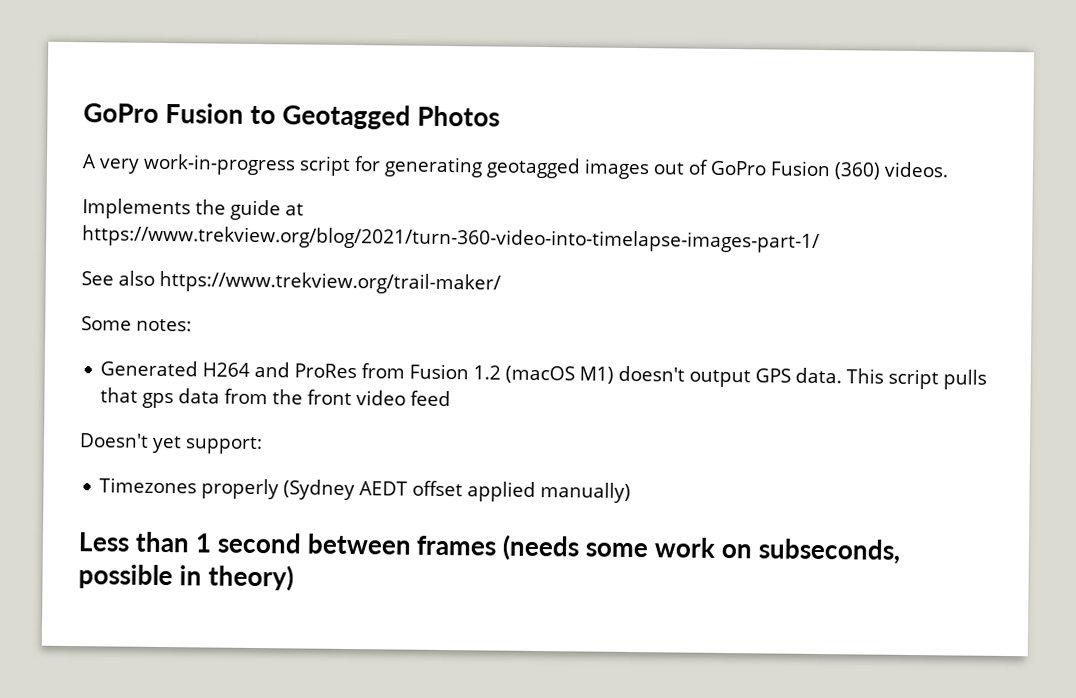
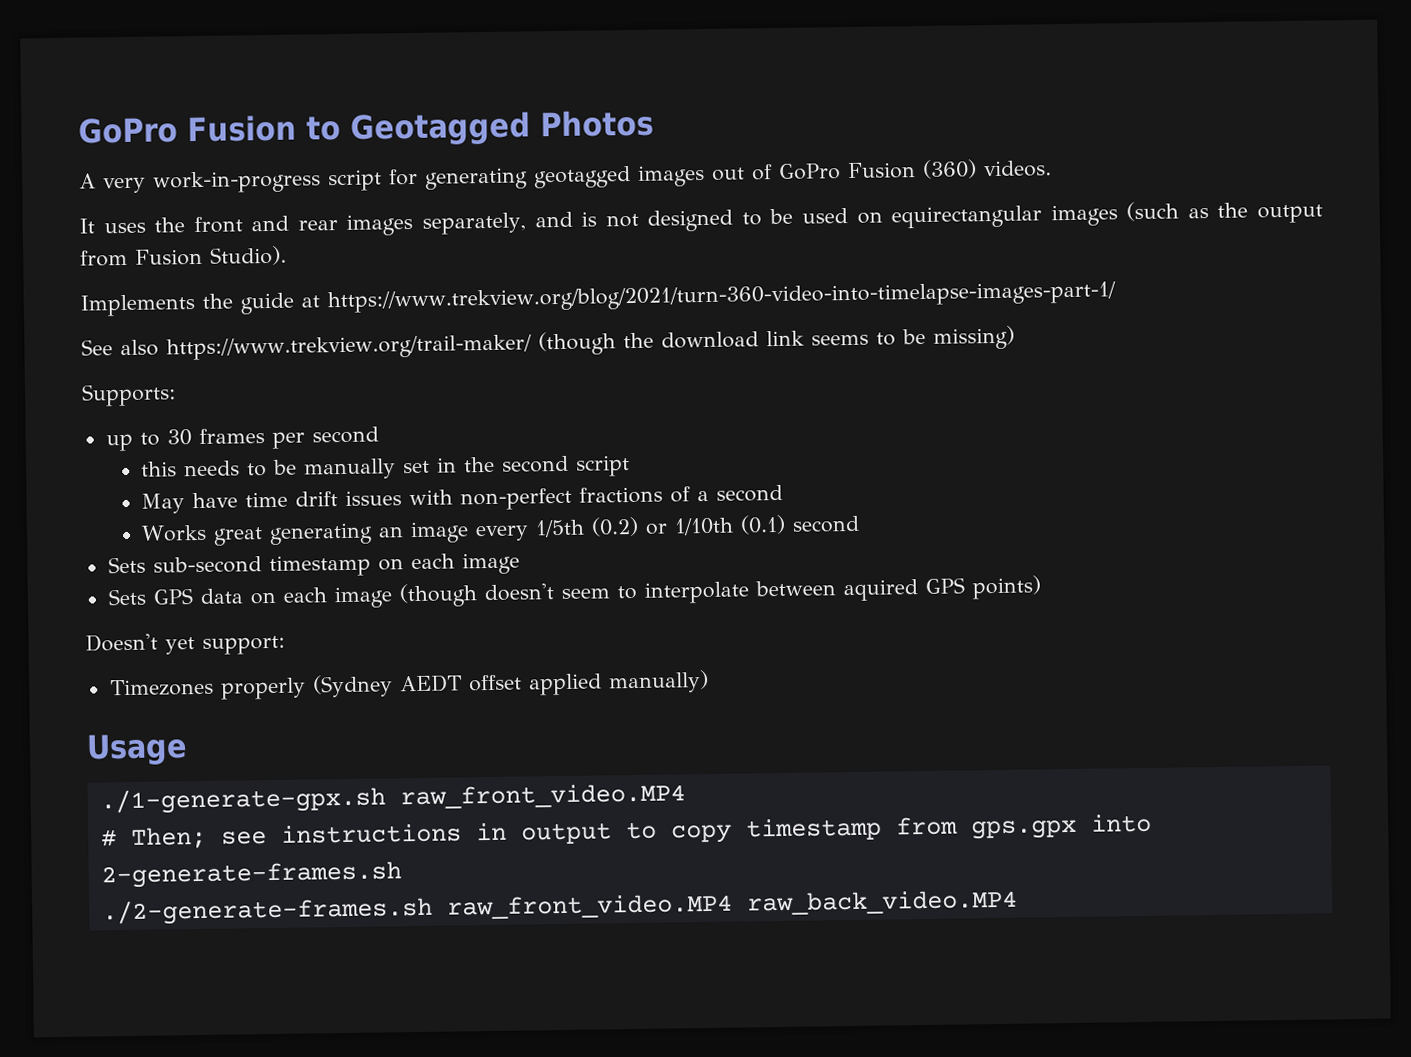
+ It uses the front and rear images separately, and is not designed to be used on equirectangular images (such as the output from Fusion Studio).
- See also https://www.trekview.org/trail-maker/
- Some notes:
- Generated H264 and ProRes from Fusion 1.2 (macOS M1) doesn't output GPS data. This script pulls that gps data from the front video feed
+ See also https://www.trekview.org/trail-maker/ (though the download link seems to be missing)
+ Supports:
+ up to 30 frames per second
+ this needs to be manually set in the second script
+ May have time drift issues with non-perfect fractions of a second
+ Works great generating an image every 1/5th (0.2) or 1/10th (0.1) second
+ Sets sub-second timestamp on each image
+ Sets GPS data on each image (though doesn't seem to interpolate between aquired GPS points)
- Less than 1 second between frames (needs some work on subseconds, possible in theory)
+ Usage
+ ./1-generate-gpx.sh raw_front_video.MP4
+ # Then; see instructions in output to copy timestamp from gps.gpx into 2-generate-frames.sh
+ ./2-generate-frames.sh raw_front_video.MP4 raw_back_video.MP4

